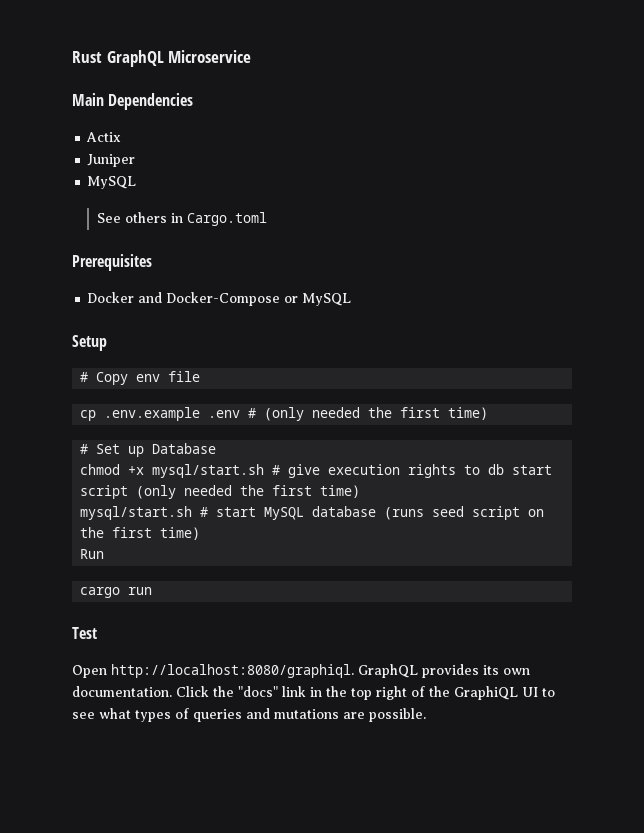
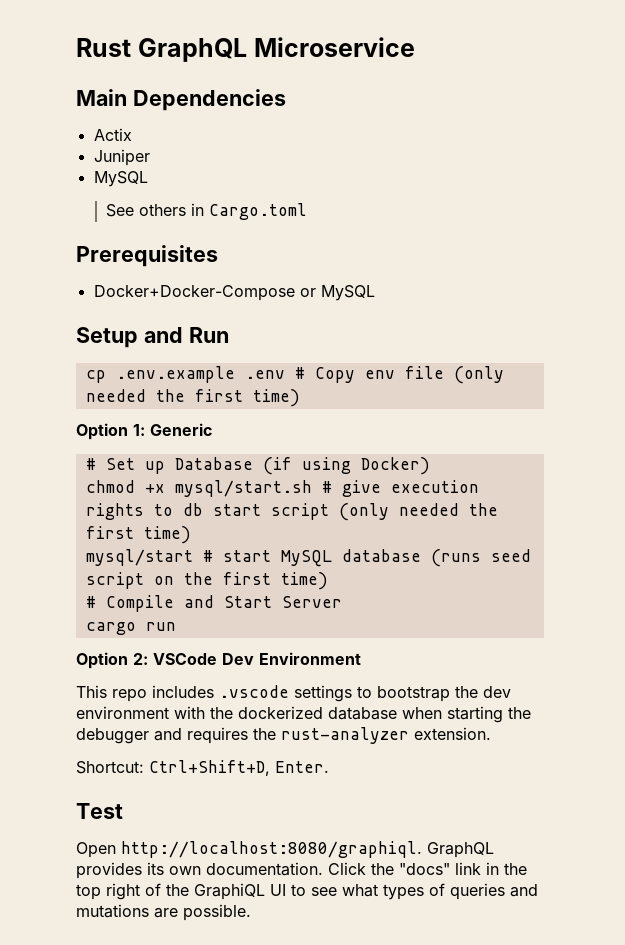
- Docker and Docker-Compose or MySQL
+ Docker+Docker-Compose or MySQL
- Setup
- # Copy env file
+ Setup and Run
- cp .env.example .env # (only needed the first time)
+ cp .env.example .env # Copy env file (only needed the first time)
+ Option 1: Generic
- # Set up Database
+ # Set up Database (if using Docker)
- mysql/start.sh # start MySQL database (runs seed script on the first time)
+ mysql/start # start MySQL database (runs seed script on the first time)
- Run
+ # Compile and Start Server
  cargo run
+ Option 2: VSCode Dev Environment
+ This repo includes .vscode settings to bootstrap the dev environment with the dockerized database when starting the debugger and requires the rust-analyzer extension.
+ Shortcut: Ctrl+Shift+D, Enter.

